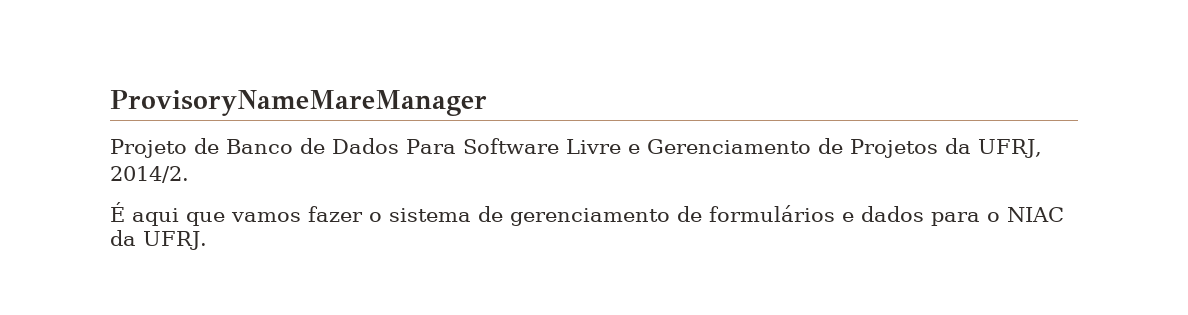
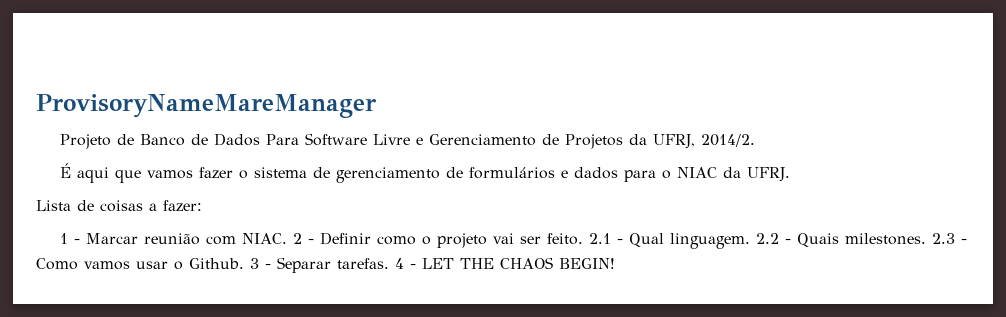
+ Lista de coisas a fazer:
+ 1 - Marcar reunião com NIAC. 2 - Definir como o projeto vai ser feito. 2.1 - Qual linguagem. 2.2 - Quais milestones. 2.3 - Como vamos usar o Github. 3 - Separar tarefas. 4 - LET THE CHAOS BEGIN!

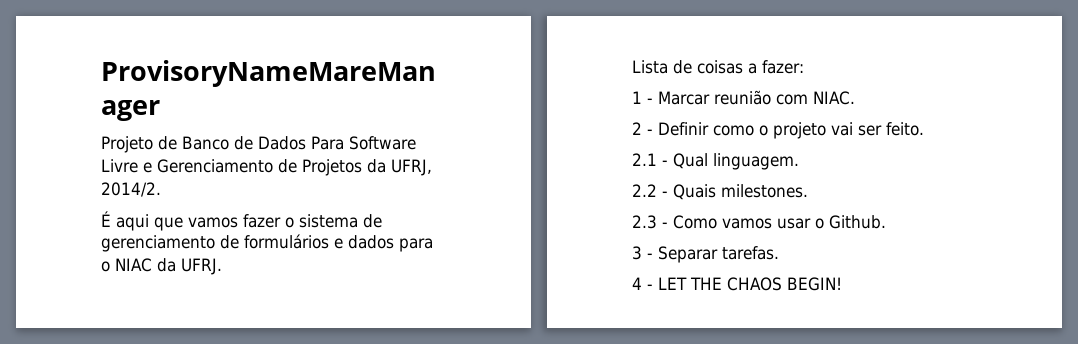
- 1 - Marcar reunião com NIAC. 2 - Definir como o projeto vai ser feito. 2.1 - Qual linguagem. 2.2 - Quais milestones. 2.3 - Como vamos usar o Github. 3 - Separar tarefas. 4 - LET THE CHAOS BEGIN!
+ 1 - Marcar reunião com NIAC.
+ 2 - Definir como o projeto vai ser feito.
+ 2.1 - Qual linguagem.
+ 2.2 - Quais milestones.
+ 2.3 - Como vamos usar o Github.
+ 3 - Separar tarefas.
+ 4 - LET THE CHAOS BEGIN!

